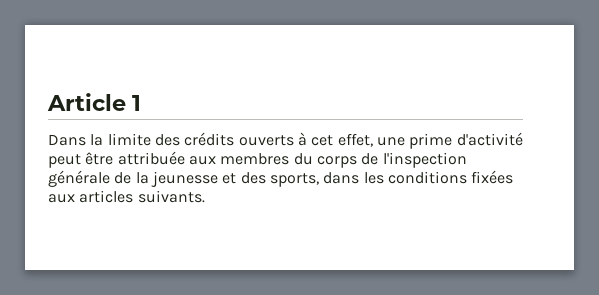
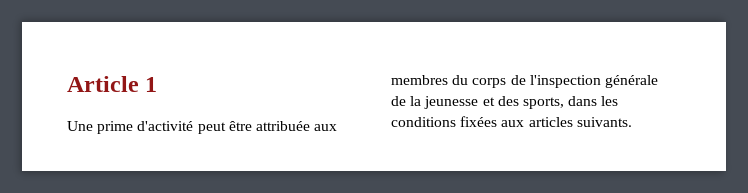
- Dans la limite des crédits ouverts à cet effet, une prime d'activité peut être attribuée aux membres du corps de l'inspection générale de la jeunesse et des sports, dans les conditions fixées aux articles suivants.
+ Une prime d'activité peut être attribuée aux membres du corps de l'inspection générale de la jeunesse et des sports, dans les conditions fixées aux articles suivants.

